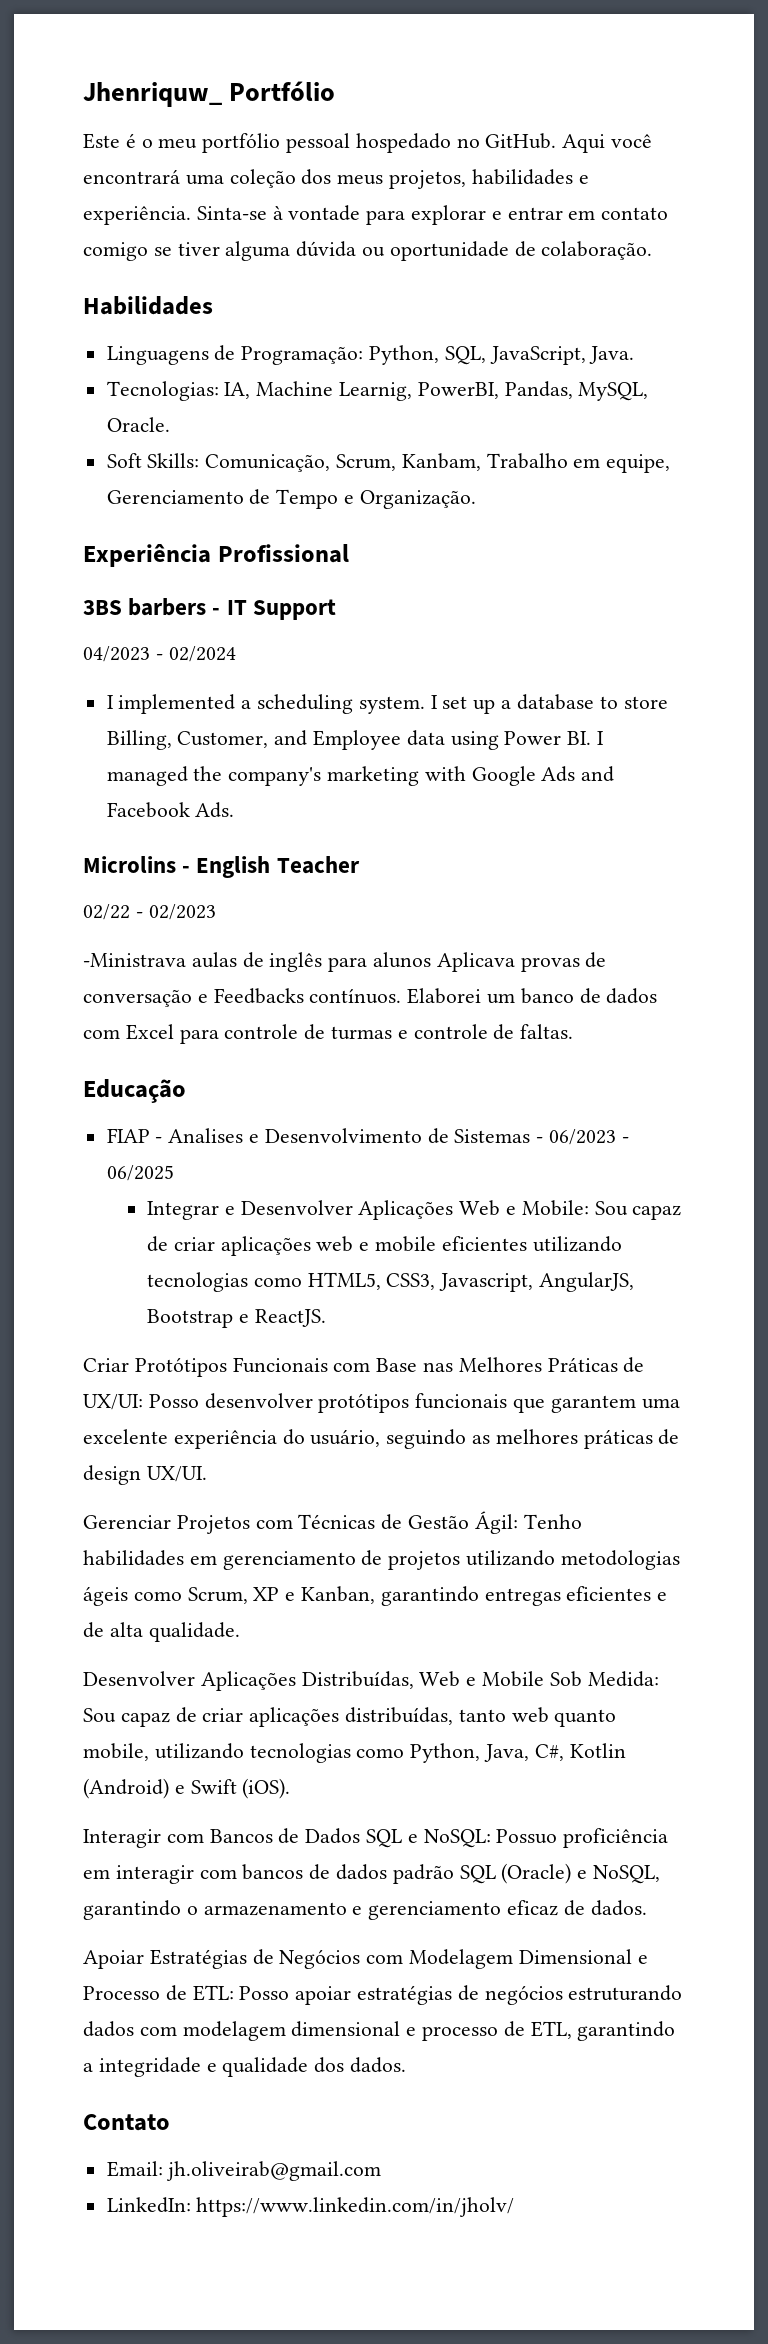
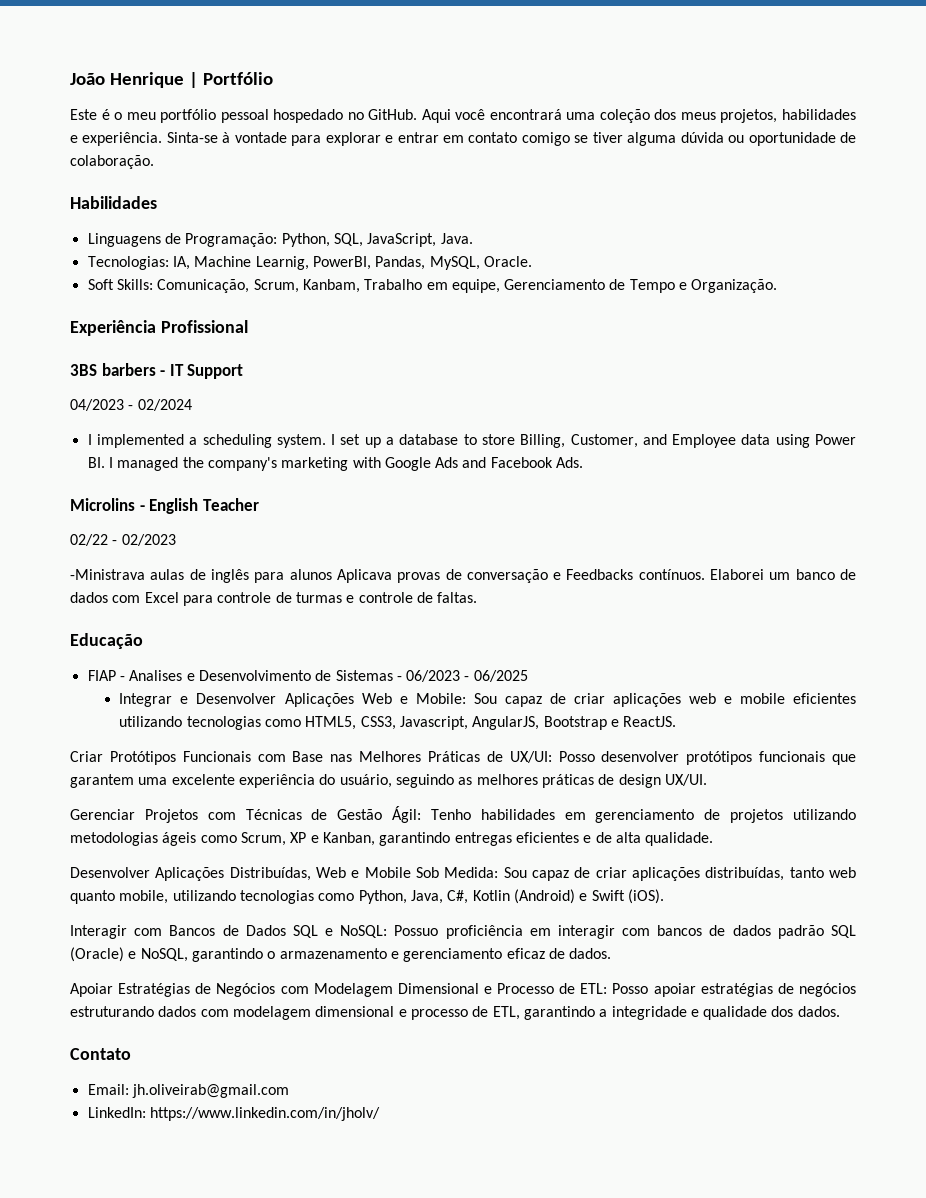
- Jhenriquw_ Portfólio
+ João Henrique | Portfólio

